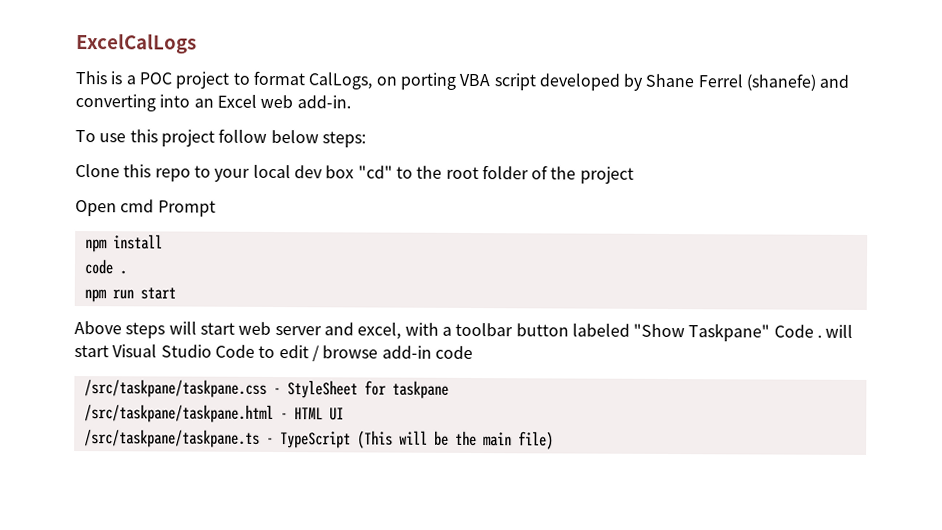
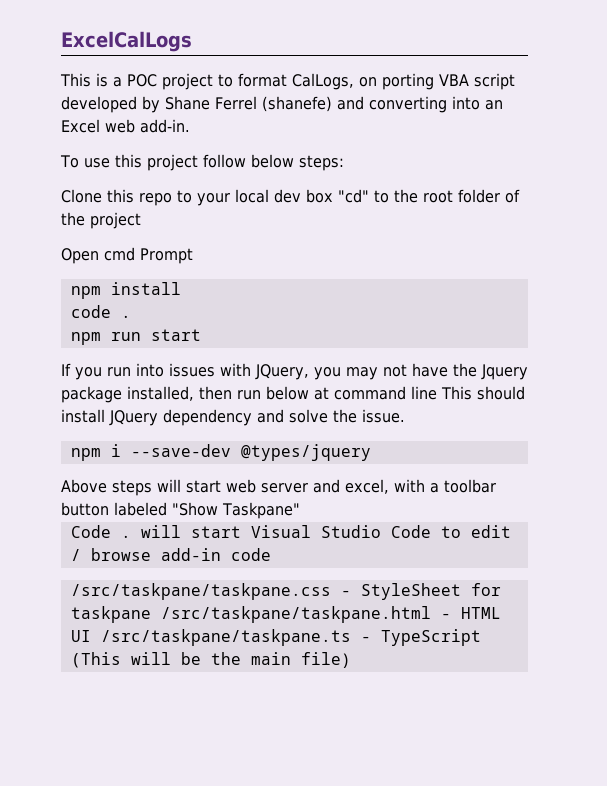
+ If you run into issues with JQuery, you may not have the Jquery package installed, then run below at command line This should install JQuery dependency and solve the issue.
+ npm i --save-dev @types/jquery
- Above steps will start web server and excel, with a toolbar button labeled "Show Taskpane" Code . will start Visual Studio Code to edit / browse add-in code
+ Above steps will start web server and excel, with a toolbar button labeled "Show Taskpane"
+ Code . will start Visual Studio Code to edit / browse add-in code
- /src/taskpane/taskpane.css - StyleSheet for taskpane
- /src/taskpane/taskpane.html - HTML UI
- /src/taskpane/taskpane.ts - TypeScript (This will be the main file)
+ /src/taskpane/taskpane.css - StyleSheet for taskpane /src/taskpane/taskpane.html - HTML UI /src/taskpane/taskpane.ts - TypeScript (This will be the main file)

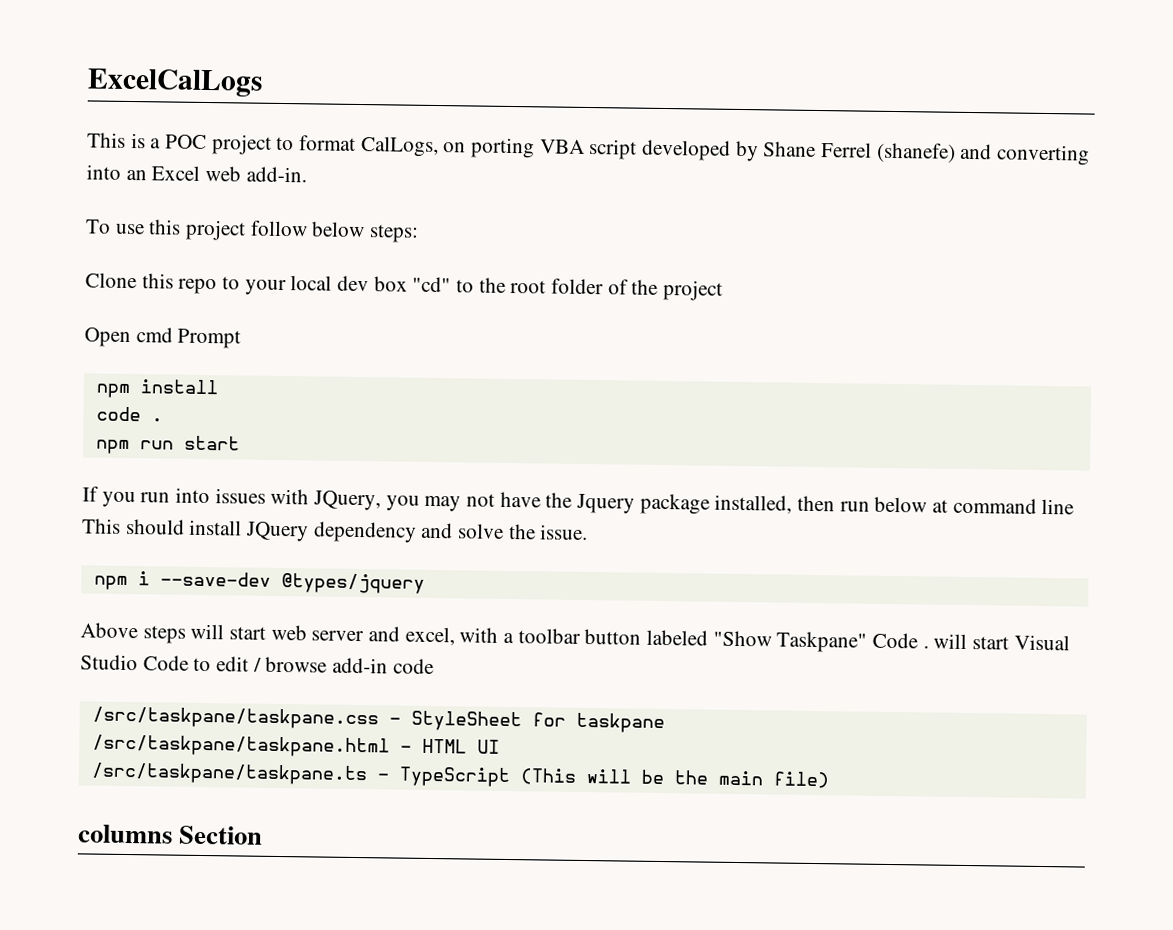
- Above steps will start web server and excel, with a toolbar button labeled "Show Taskpane"
- Code . will start Visual Studio Code to edit / browse add-in code
+ Above steps will start web server and excel, with a toolbar button labeled "Show Taskpane" Code . will start Visual Studio Code to edit / browse add-in code
- /src/taskpane/taskpane.css - StyleSheet for taskpane /src/taskpane/taskpane.html - HTML UI /src/taskpane/taskpane.ts - TypeScript (This will be the main file)
+ /src/taskpane/taskpane.css - StyleSheet for taskpane
+ /src/taskpane/taskpane.html - HTML UI
+ /src/taskpane/taskpane.ts - TypeScript (This will be the main file)
+ columns Section

